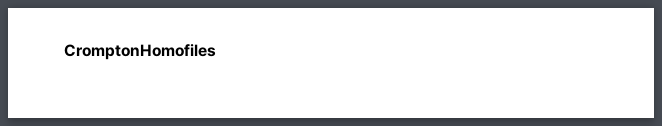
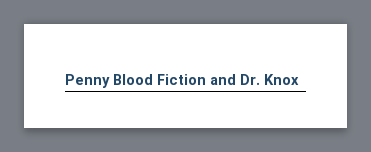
- CromptonHomofiles
+ Penny Blood Fiction and Dr. Knox

